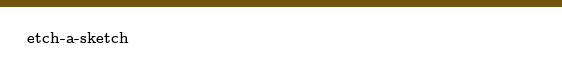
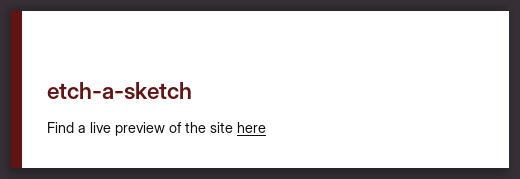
+ Find a live preview of the site here

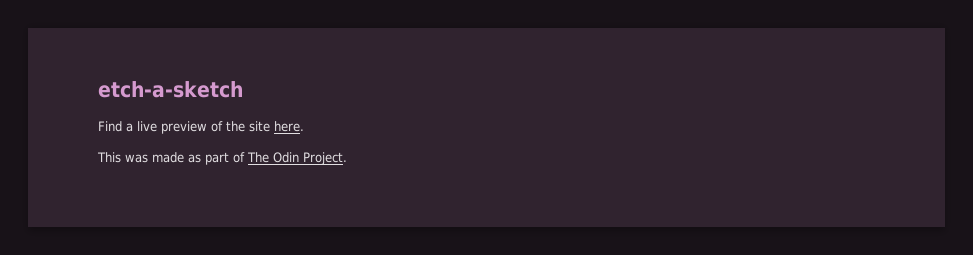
- Find a live preview of the site here
+ Find a live preview of the site here.
+ This was made as part of The Odin Project.

